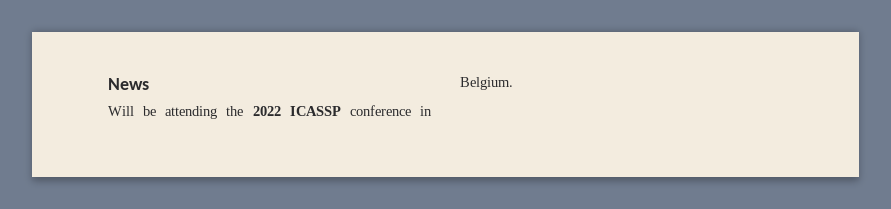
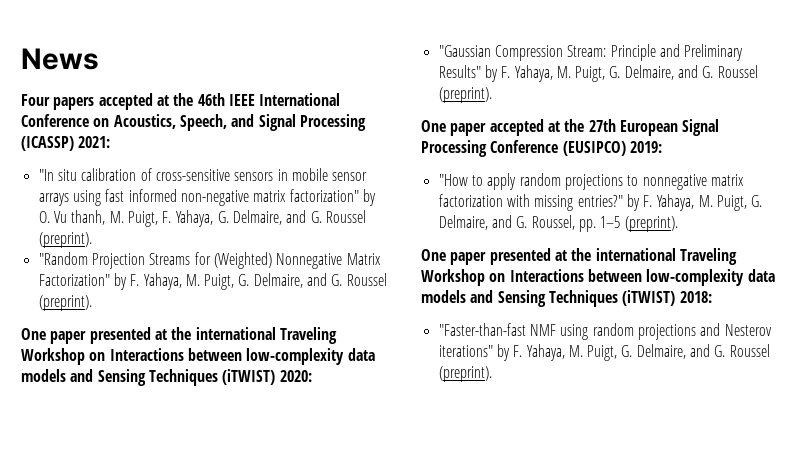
- Will be attending the 2022 ICASSP conference in Belgium.
+ Four papers accepted at the 46th IEEE International Conference on Acoustics, Speech, and Signal Processing (ICASSP) 2021:
+ "In situ calibration of cross-sensitive sensors in mobile sensor arrays using fast informed non-negative matrix factorization" by O. Vu thanh, M. Puigt, F. Yahaya, G. Delmaire, and G. Roussel (preprint).
+ "Random Projection Streams for (Weighted) Nonnegative Matrix Factorization" by F. Yahaya, M. Puigt, G. Delmaire, and G. Roussel (preprint).
+ One paper presented at the international Traveling Workshop on Interactions between low-complexity data models and Sensing Techniques (iTWIST) 2020:
+ "Gaussian Compression Stream: Principle and Preliminary Results" by F. Yahaya, M. Puigt, G. Delmaire, and G. Roussel (preprint).
+ One paper accepted at the 27th European Signal Processing Conference (EUSIPCO) 2019:
+ "How to apply random projections to nonnegative matrix factorization with missing entries?" by F. Yahaya, M. Puigt, G. Delmaire, and G. Roussel, pp. 1–5 (preprint).
+ One paper presented at the international Traveling Workshop on Interactions between low-complexity data models and Sensing Techniques (iTWIST) 2018:
+ "Faster-than-fast NMF using random projections and Nesterov iterations" by F. Yahaya, M. Puigt, G. Delmaire, and G. Roussel (preprint).

